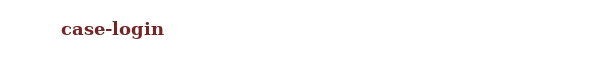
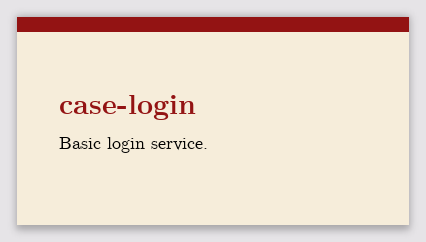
+ Basic login service.

